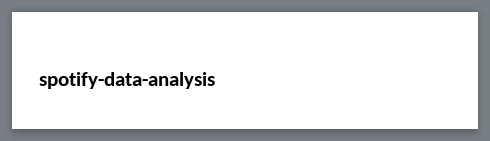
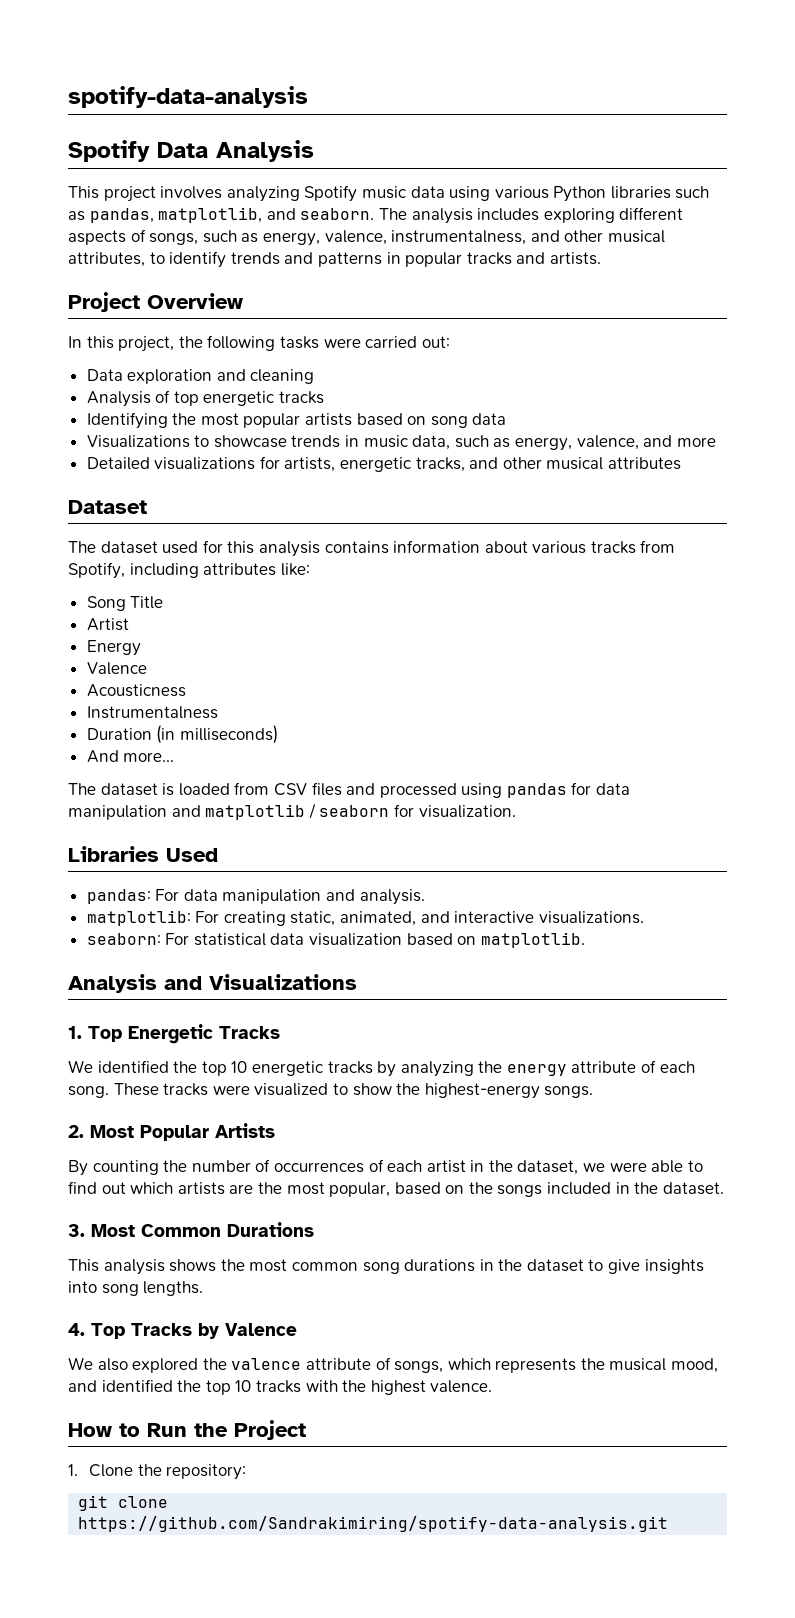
+ Spotify Data Analysis
+ This project involves analyzing Spotify music data using various Python libraries such as pandas, matplotlib, and seaborn. The analysis includes exploring different aspects of songs, such as energy, valence, instrumentalness, and other musical attributes, to identify trends and patterns in popular tracks and artists.
+ Project Overview
+ In this project, the following tasks were carried out:
+ Data exploration and cleaning
+ Analysis of top energetic tracks
+ Identifying the most popular artists based on song data
+ Visualizations to showcase trends in music data, such as energy, valence, and more
+ Detailed visualizations for artists, energetic tracks, and other musical attributes
+ Dataset
+ The dataset used for this analysis contains information about various tracks from Spotify, including attributes like:
+ Song Title
+ Artist
+ Energy
+ Valence
+ Acousticness
+ Instrumentalness
+ Duration (in milliseconds)
+ And more...
+ The dataset is loaded from CSV files and processed using pandas for data manipulation and matplotlib / seaborn for visualization.
+ Libraries Used
+ pandas: For data manipulation and analysis.
+ matplotlib: For creating static, animated, and interactive visualizations.
+ seaborn: For statistical data visualization based on matplotlib.
+ Analysis and Visualizations
+ 1. Top Energetic Tracks
+ We identified the top 10 energetic tracks by analyzing the energy attribute of each song. These tracks were visualized to show the highest-energy songs.
+ 2. Most Popular Artists
+ By counting the number of occurrences of each artist in the dataset, we were able to find out which artists are the most popular, based on the songs included in the dataset.
+ 3. Most Common Durations
+ This analysis shows the most common song durations in the dataset to give insights into song lengths.
+ 4. Top Tracks by Valence
+ We also explored the valence attribute of songs, which represents the musical mood, and identified the top 10 tracks with the highest valence.
+ How to Run the Project
+ 1. Clone the repository:
+ git clone https://github.com/Sandrakimiring/spotify-data-analysis.git

